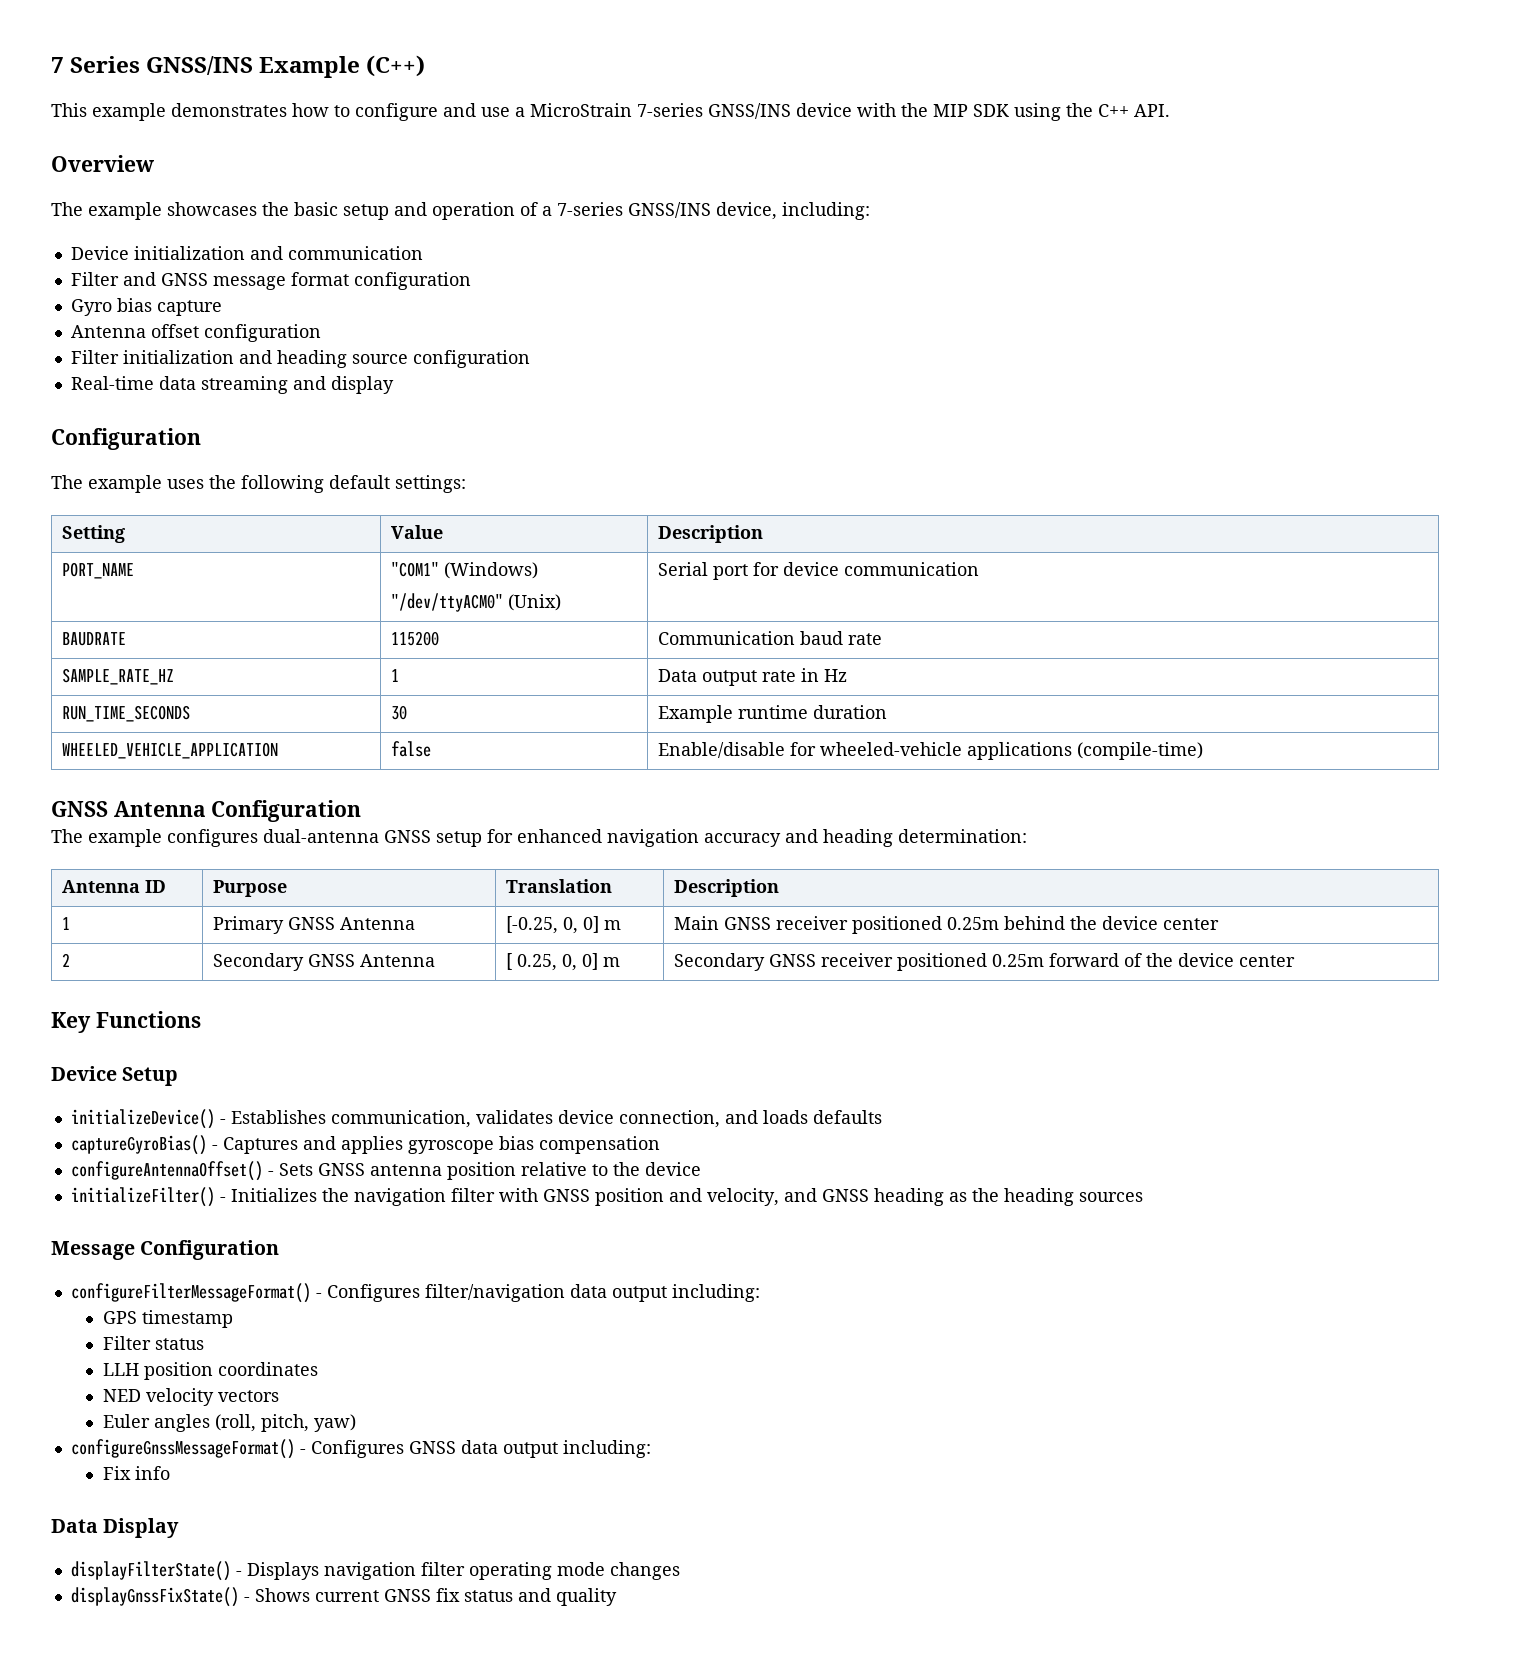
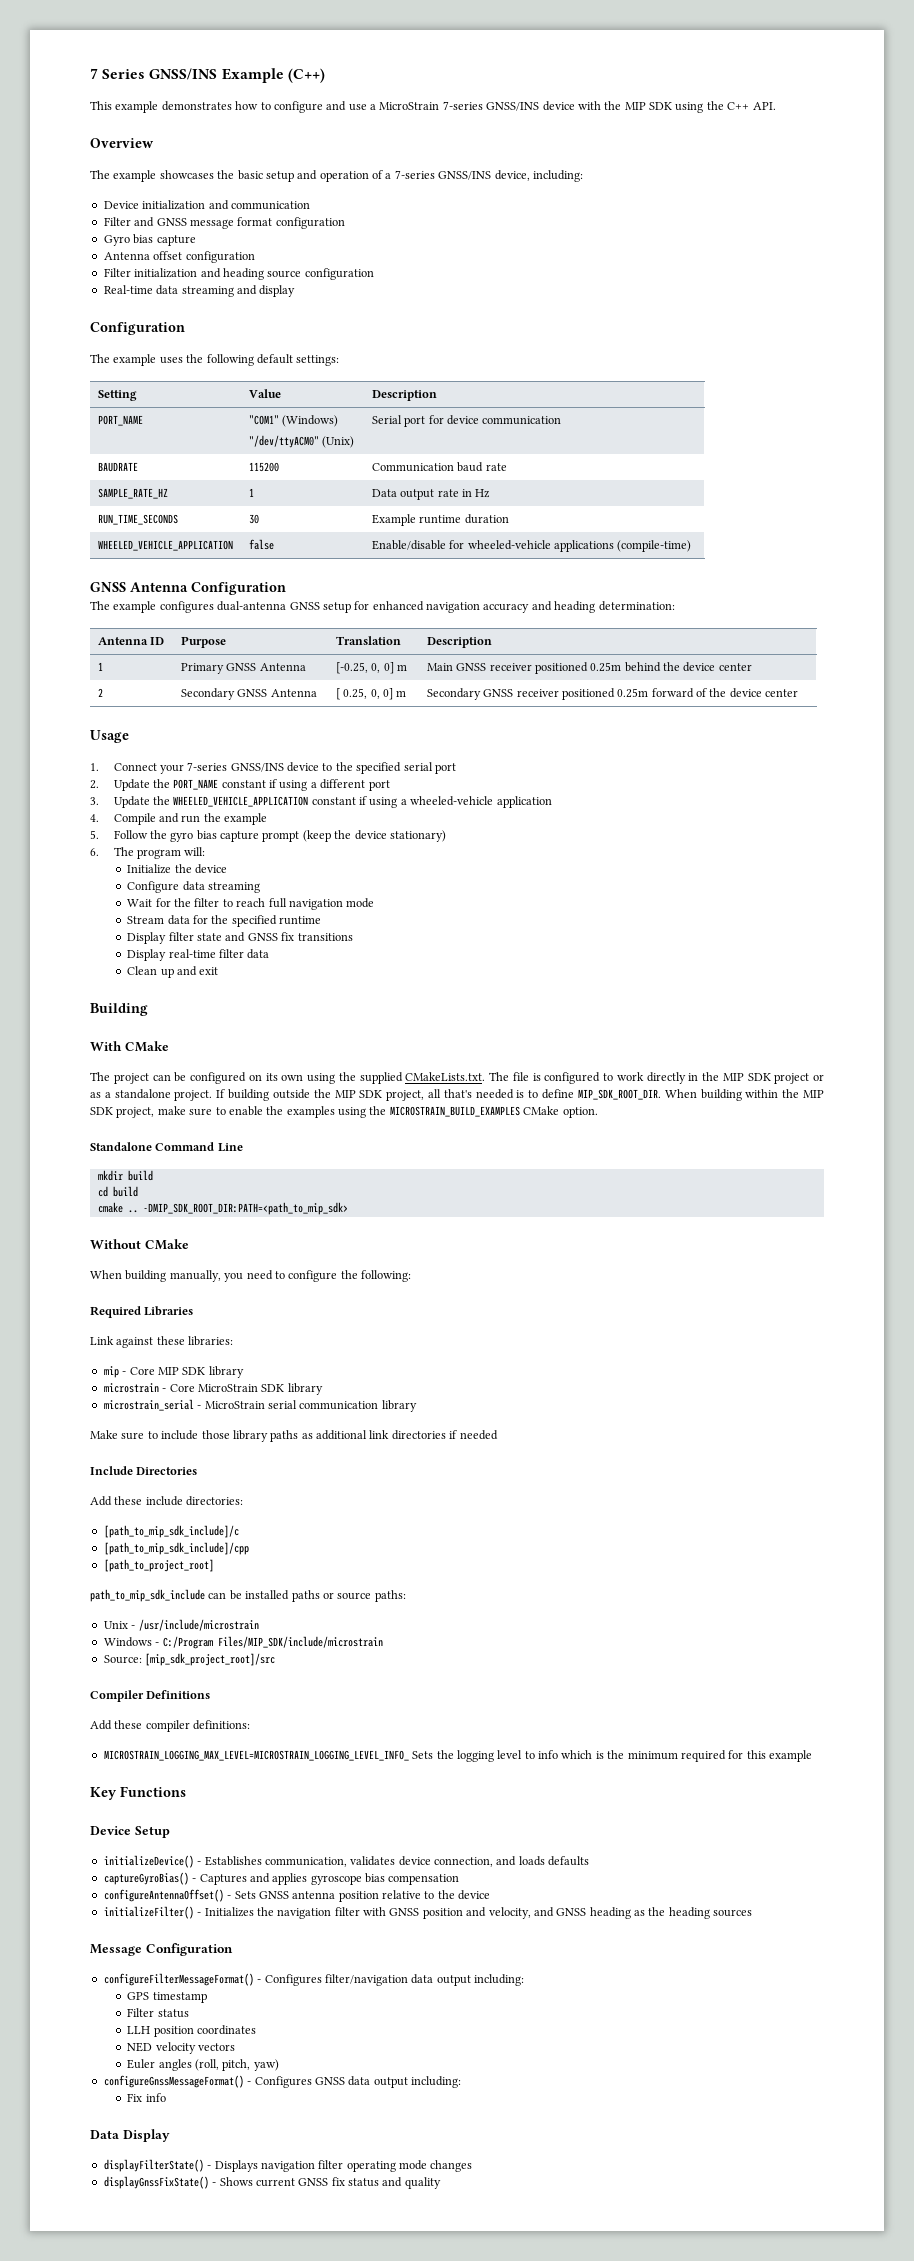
+ Usage
+ 1. Connect your 7-series GNSS/INS device to the specified serial port
+ 2. Update the PORT_NAME constant if using a different port
+ 3. Update the WHEELED_VEHICLE_APPLICATION constant if using a wheeled-vehicle application
+ 4. Compile and run the example
+ 5. Follow the gyro bias capture prompt (keep the device stationary)
+ 6. The program will:
+ Initialize the device
+ Configure data streaming
+ Wait for the filter to reach full navigation mode
+ Stream data for the specified runtime
+ Display filter state and GNSS fix transitions
+ Display real-time filter data
+ Clean up and exit
+ Building
+ With CMake
+ The project can be configured on its own using the supplied CMakeLists.txt. The file is configured to work directly in the MIP SDK project or as a standalone project. If building outside the MIP SDK project, all that's needed is to define MIP_SDK_ROOT_DIR. When building within the MIP SDK project, make sure to enable the examples using the MICROSTRAIN_BUILD_EXAMPLES CMake option.
+ Standalone Command Line
+ mkdir build
+ cd build
+ cmake .. -DMIP_SDK_ROOT_DIR:PATH=<path_to_mip_sdk>
+ Without CMake
+ When building manually, you need to configure the following:
+ Required Libraries
+ Link against these libraries:
+ mip - Core MIP SDK library
+ microstrain - Core MicroStrain SDK library
+ microstrain_serial - MicroStrain serial communication library
+ Make sure to include those library paths as additional link directories if needed
+ Include Directories
+ Add these include directories:
+ [path_to_mip_sdk_include]/c
+ [path_to_mip_sdk_include]/cpp
+ [path_to_project_root]
+ path_to_mip_sdk_include can be installed paths or source paths:
+ Unix - /usr/include/microstrain
+ Windows - C:/Program Files/MIP_SDK/include/microstrain
+ Source: [mip_sdk_project_root]/src
+ Compiler Definitions
+ Add these compiler definitions:
+ MICROSTRAIN_LOGGING_MAX_LEVEL=MICROSTRAIN_LOGGING_LEVEL_INFO_ Sets the logging level to info which is the minimum required for this example

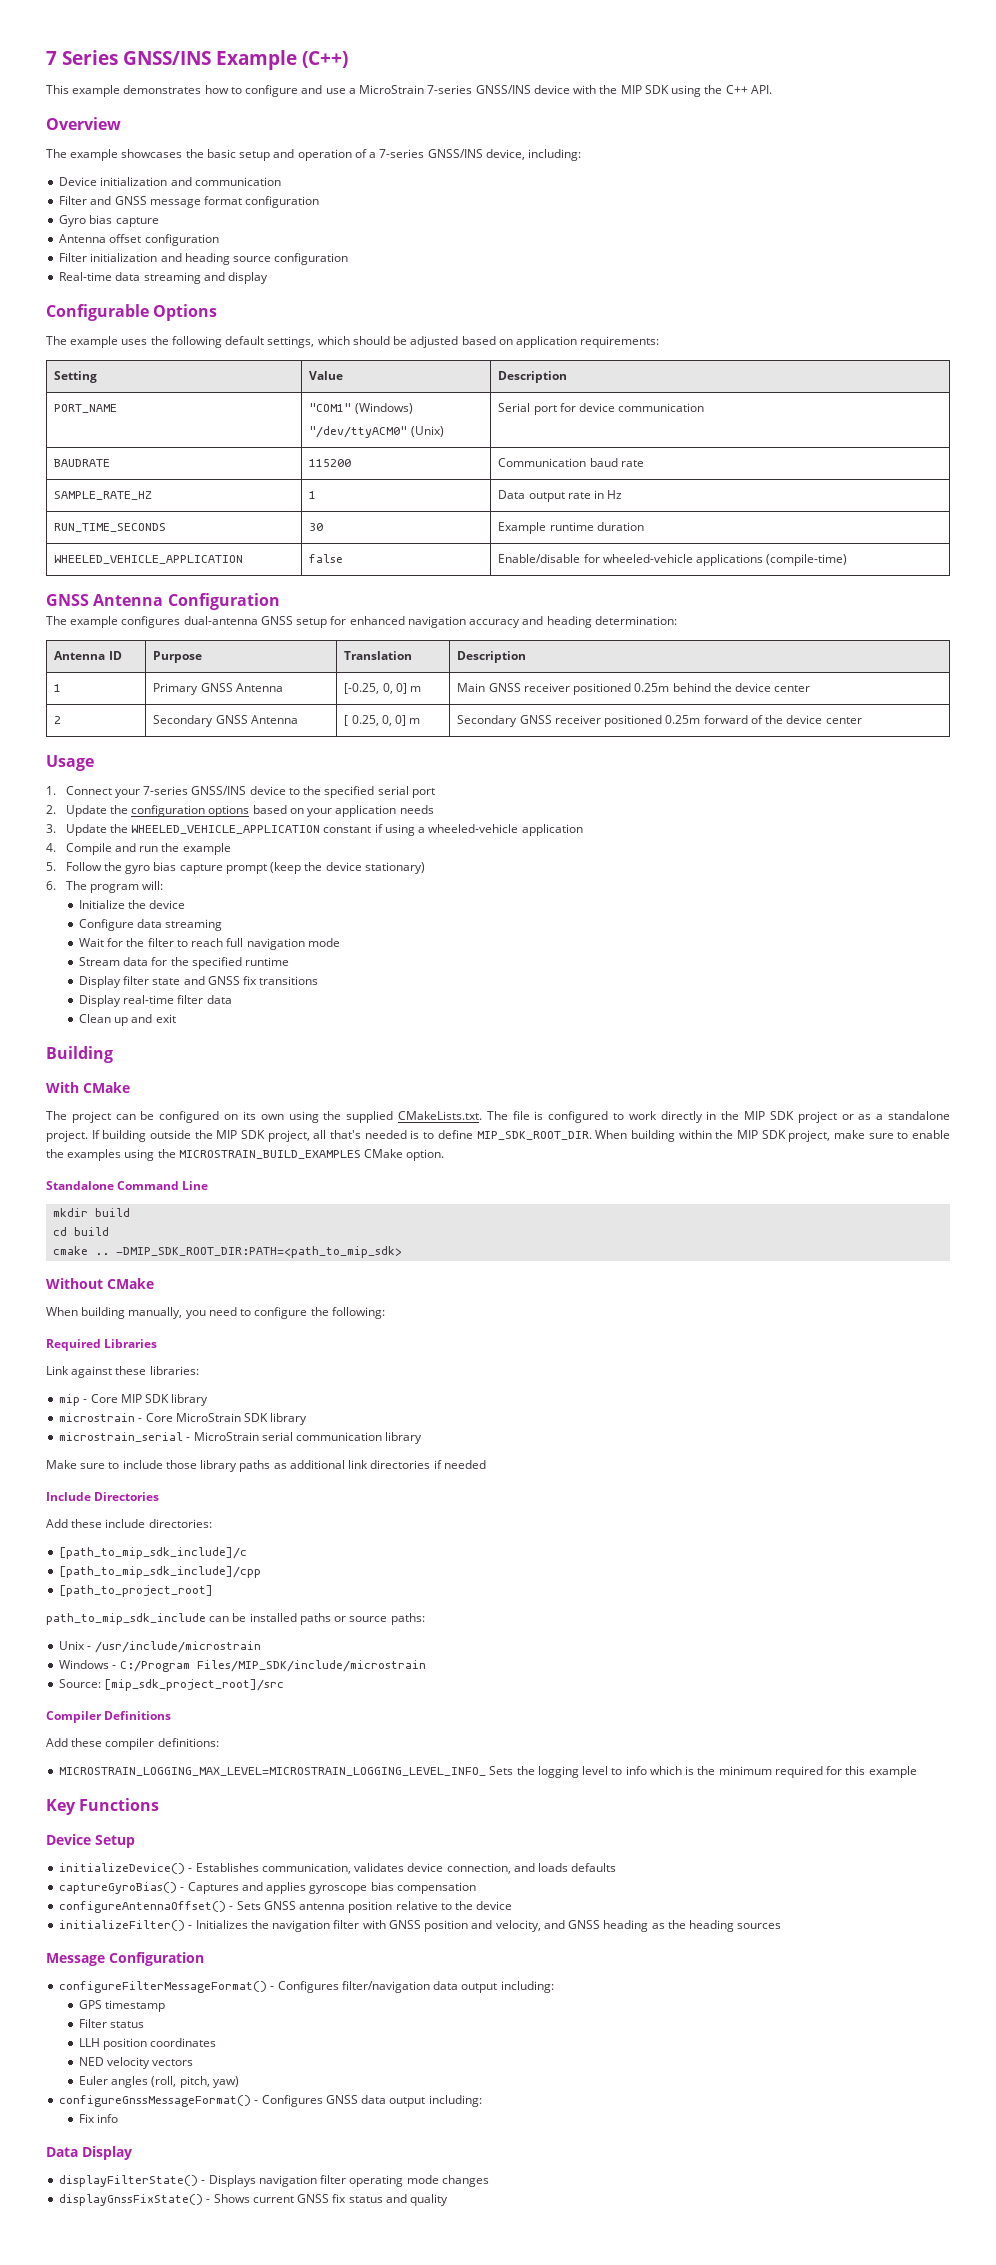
  Real-time data streaming and display
- Configuration
+ Configurable Options
- The example uses the following default settings:
+ The example uses the following default settings, which should be adjusted based on application requirements:
- 2. Update the PORT_NAME constant if using a different port
+ 2. Update the configuration options based on your application needs

